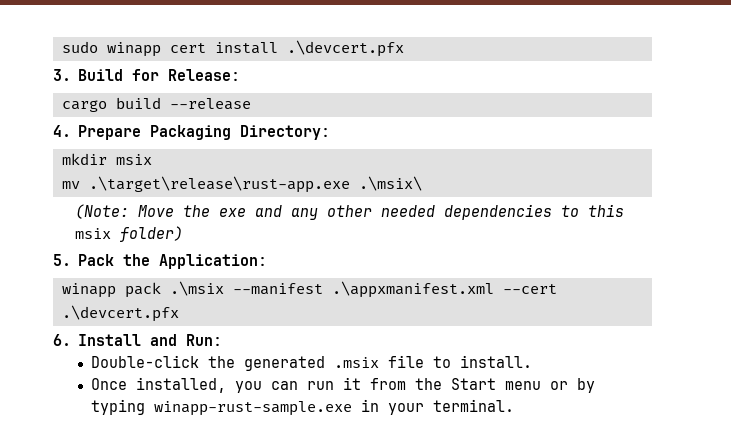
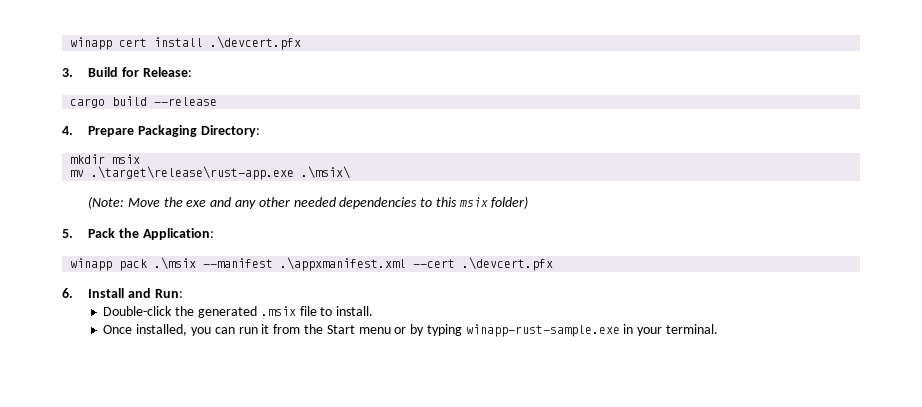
- sudo winapp cert install .\devcert.pfx
+ winapp cert install .\devcert.pfx

